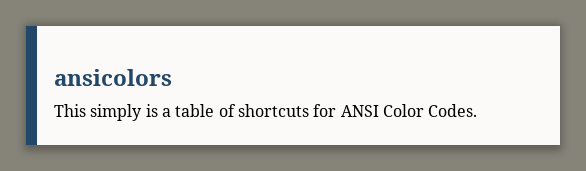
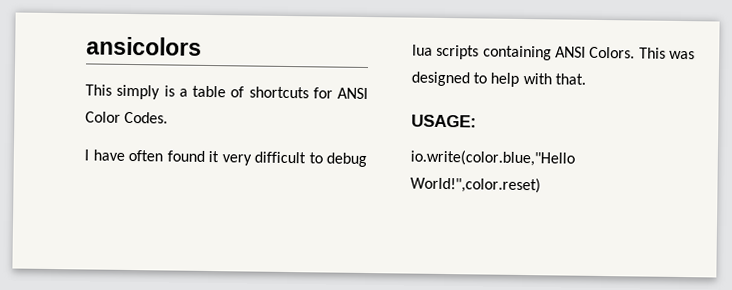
+ I have often found it very difficult to debug lua scripts containing ANSI Colors. This was designed to help with that.
+ USAGE:
+ io.write(color.blue,"Hello World!",color.reset)

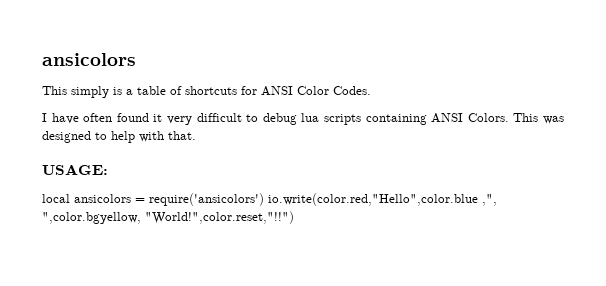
- io.write(color.blue,"Hello World!",color.reset)
+ local ansicolors = require('ansicolors') io.write(color.red,"Hello",color.blue ,", ",color.bgyellow, "World!",color.reset,"!!")

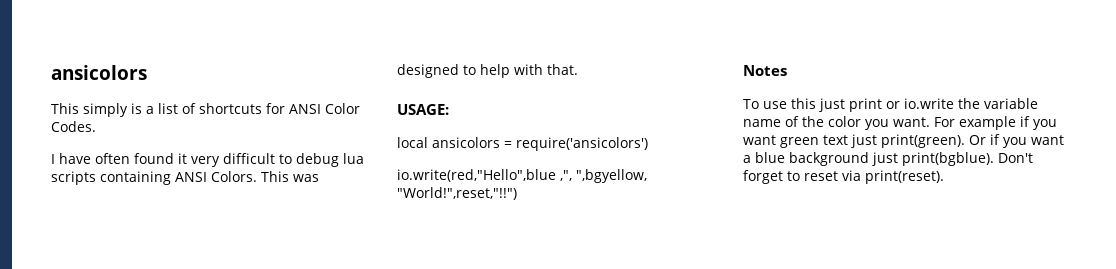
- This simply is a table of shortcuts for ANSI Color Codes.
+ This simply is a list of shortcuts for ANSI Color Codes.
- local ansicolors = require('ansicolors') io.write(color.red,"Hello",color.blue ,", ",color.bgyellow, "World!",color.reset,"!!")
+ local ansicolors = require('ansicolors')
+ io.write(red,"Hello",blue ,", ",bgyellow, "World!",reset,"!!")
+ Notes
+ To use this just print or io.write the variable name of the color you want. For example if you want green text just print(green). Or if you want a blue background just print(bgblue). Don't forget to reset via print(reset).

